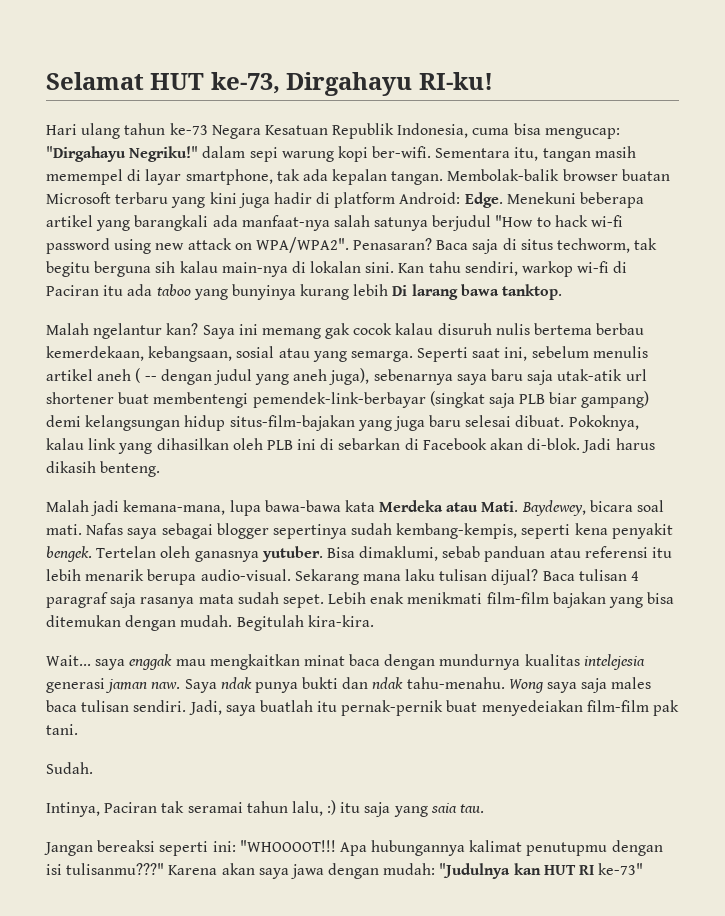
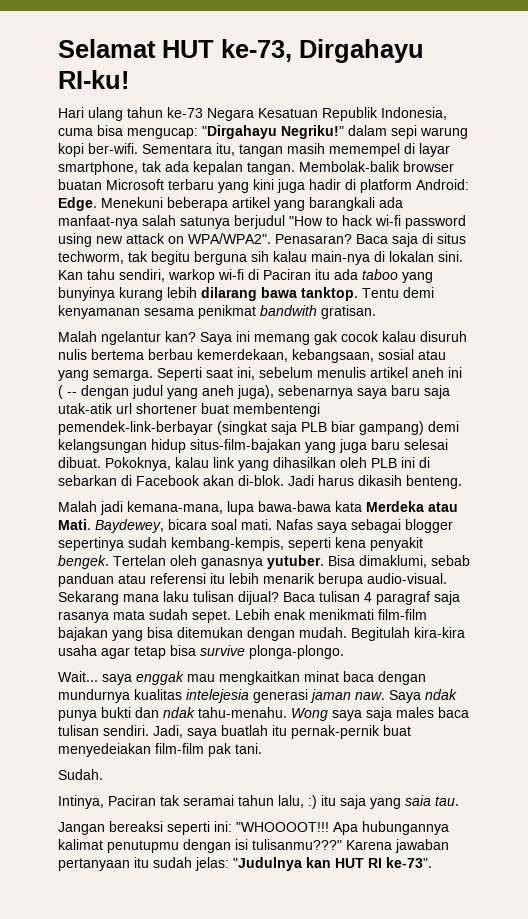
- Kan tahu sendiri, warkop wi-fi di Paciran itu ada taboo yang bunyinya kurang lebih Di larang bawa tanktop.
+ Kan tahu sendiri, warkop wi-fi di Paciran itu ada taboo yang bunyinya kurang lebih dilarang bawa tanktop. Tentu demi kenyamanan sesama penikmat bandwith gratisan.
- Seperti saat ini, sebelum menulis artikel aneh ( -- dengan judul yang aneh juga), sebenarnya saya baru saja utak-atik url shortener buat membentengi pemendek-link-berbayar (singkat saja PLB biar gampang) demi kelangsungan hidup situs-film-bajakan yang juga baru selesai dibuat.
+ Seperti saat ini, sebelum menulis artikel aneh ini ( -- dengan judul yang aneh juga), sebenarnya saya baru saja utak-atik url shortener buat membentengi pemendek-link-berbayar (singkat saja PLB biar gampang) demi kelangsungan hidup situs-film-bajakan yang juga baru selesai dibuat.
- Begitulah kira-kira.
+ Begitulah kira-kira usaha agar tetap bisa survive plonga-plongo.
- Karena akan saya jawa dengan mudah: "Judulnya kan HUT RI ke-73"
+ Karena jawaban pertanyaan itu sudah jelas: "Judulnya kan HUT RI ke-73".

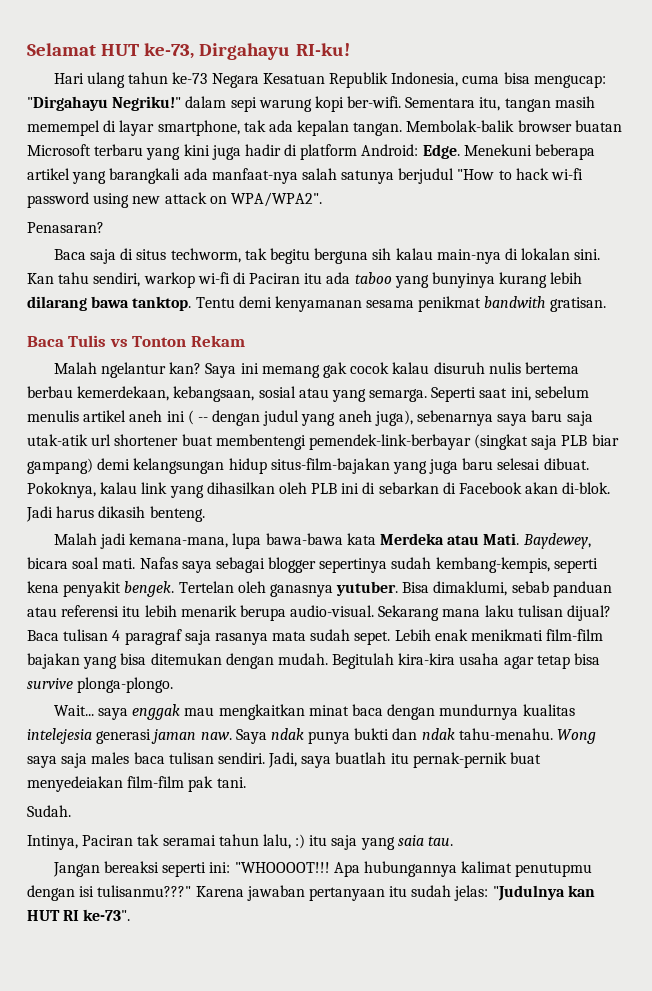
- Menekuni beberapa artikel yang barangkali ada manfaat-nya salah satunya berjudul "How to hack wi-fi password using new attack on WPA/WPA2". Penasaran? Baca saja di situs techworm, tak begitu berguna sih kalau main-nya di lokalan sini.
+ Menekuni beberapa artikel yang barangkali ada manfaat-nya salah satunya berjudul "How to hack wi-fi password using new attack on WPA/WPA2".
+ Penasaran?
+ Baca saja di situs techworm, tak begitu berguna sih kalau main-nya di lokalan sini.
+ Baca Tulis vs Tonton Rekam

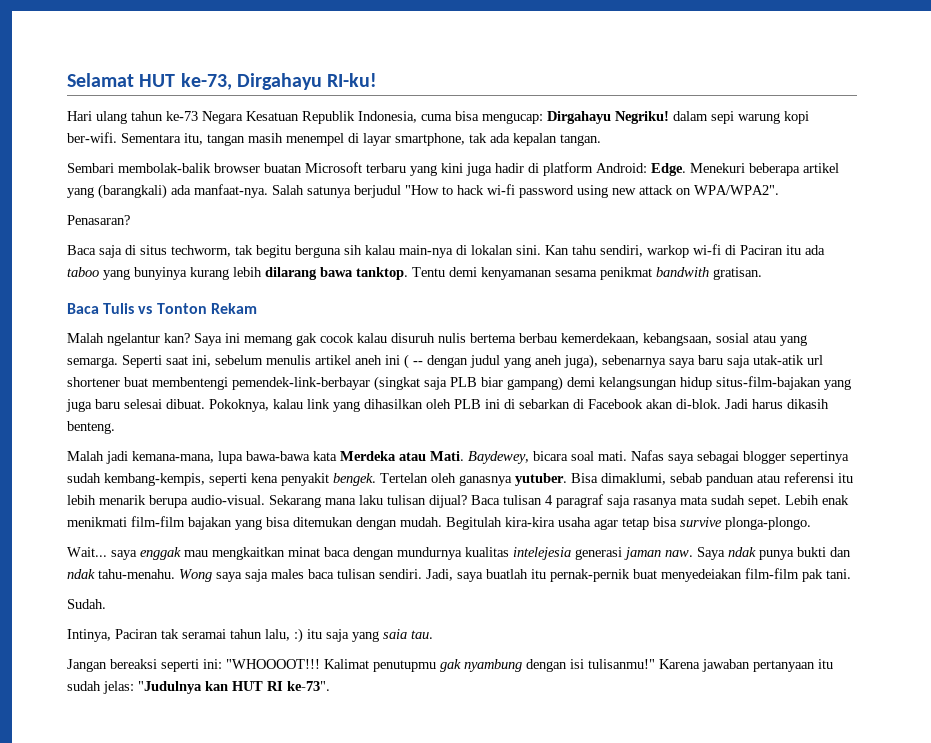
- Hari ulang tahun ke-73 Negara Kesatuan Republik Indonesia, cuma bisa mengucap: "Dirgahayu Negriku!" dalam sepi warung kopi ber-wifi.
+ Hari ulang tahun ke-73 Negara Kesatuan Republik Indonesia, cuma bisa mengucap: Dirgahayu Negriku! dalam sepi warung kopi ber-wifi.
- Sementara itu, tangan masih memempel di layar smartphone, tak ada kepalan tangan. Membolak-balik browser buatan Microsoft terbaru yang kini juga hadir di platform Android: Edge.
+ Sementara itu, tangan masih menempel di layar smartphone, tak ada kepalan tangan.
+ Sembari membolak-balik browser buatan Microsoft terbaru yang kini juga hadir di platform Android: Edge.
- Menekuni beberapa artikel yang barangkali ada manfaat-nya salah satunya berjudul "How to hack wi-fi password using new attack on WPA/WPA2".
+ Menekuri beberapa artikel yang (barangkali) ada manfaat-nya. Salah satunya berjudul "How to hack wi-fi password using new attack on WPA/WPA2".
- Apa hubungannya kalimat penutupmu dengan isi tulisanmu???"
+ Kalimat penutupmu gak nyambung dengan isi tulisanmu!"

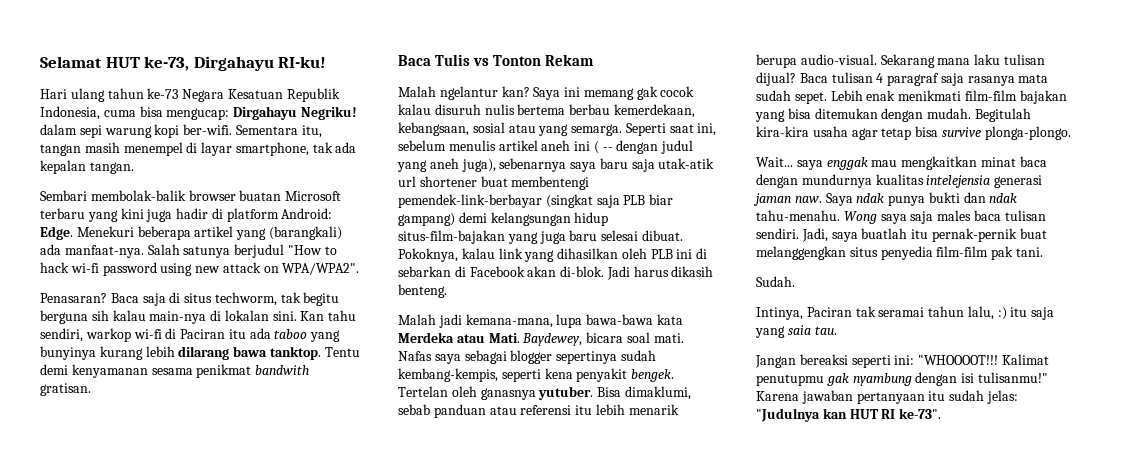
- Penasaran?
- Baca saja di situs techworm, tak begitu berguna sih kalau main-nya di lokalan sini.
+ Penasaran? Baca saja di situs techworm, tak begitu berguna sih kalau main-nya di lokalan sini.
- Wait... saya enggak mau mengkaitkan minat baca dengan mundurnya kualitas intelejesia generasi jaman naw.
+ Wait... saya enggak mau mengkaitkan minat baca dengan mundurnya kualitas intelejensia generasi jaman naw.
- Jadi, saya buatlah itu pernak-pernik buat menyedeiakan film-film pak tani.
+ Jadi, saya buatlah itu pernak-pernik buat melanggengkan situs penyedia film-film pak tani.

